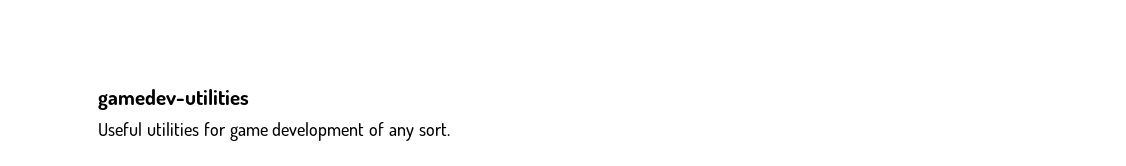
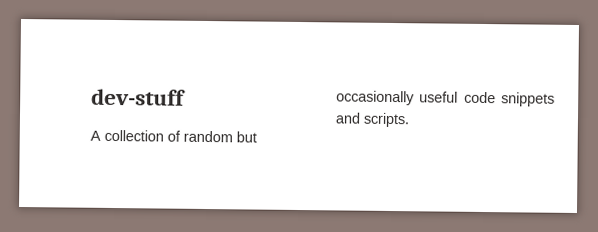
- gamedev-utilities
- Useful utilities for game development of any sort.
+ dev-stuff
+ A collection of random but occasionally useful code snippets and scripts.

